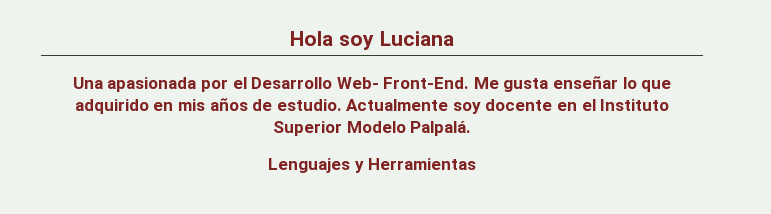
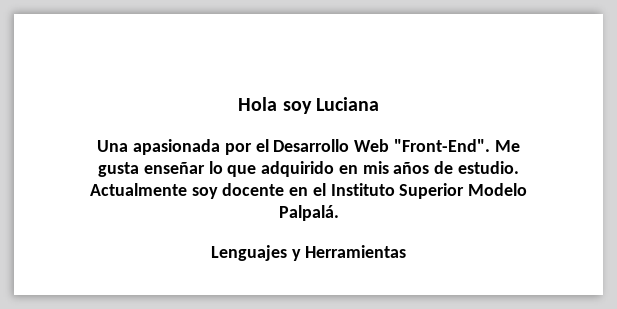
- Una apasionada por el Desarrollo Web- Front-End.
+ Una apasionada por el Desarrollo Web "Front-End".

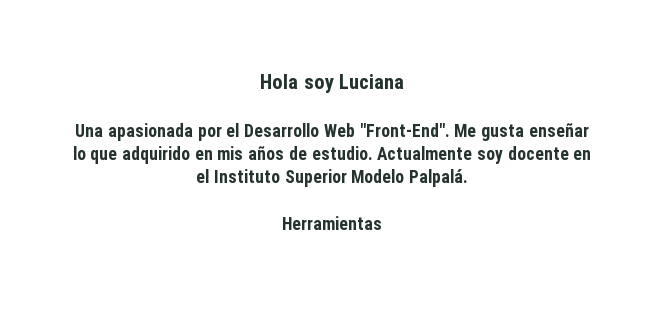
- Lenguajes y Herramientas
+ Herramientas

